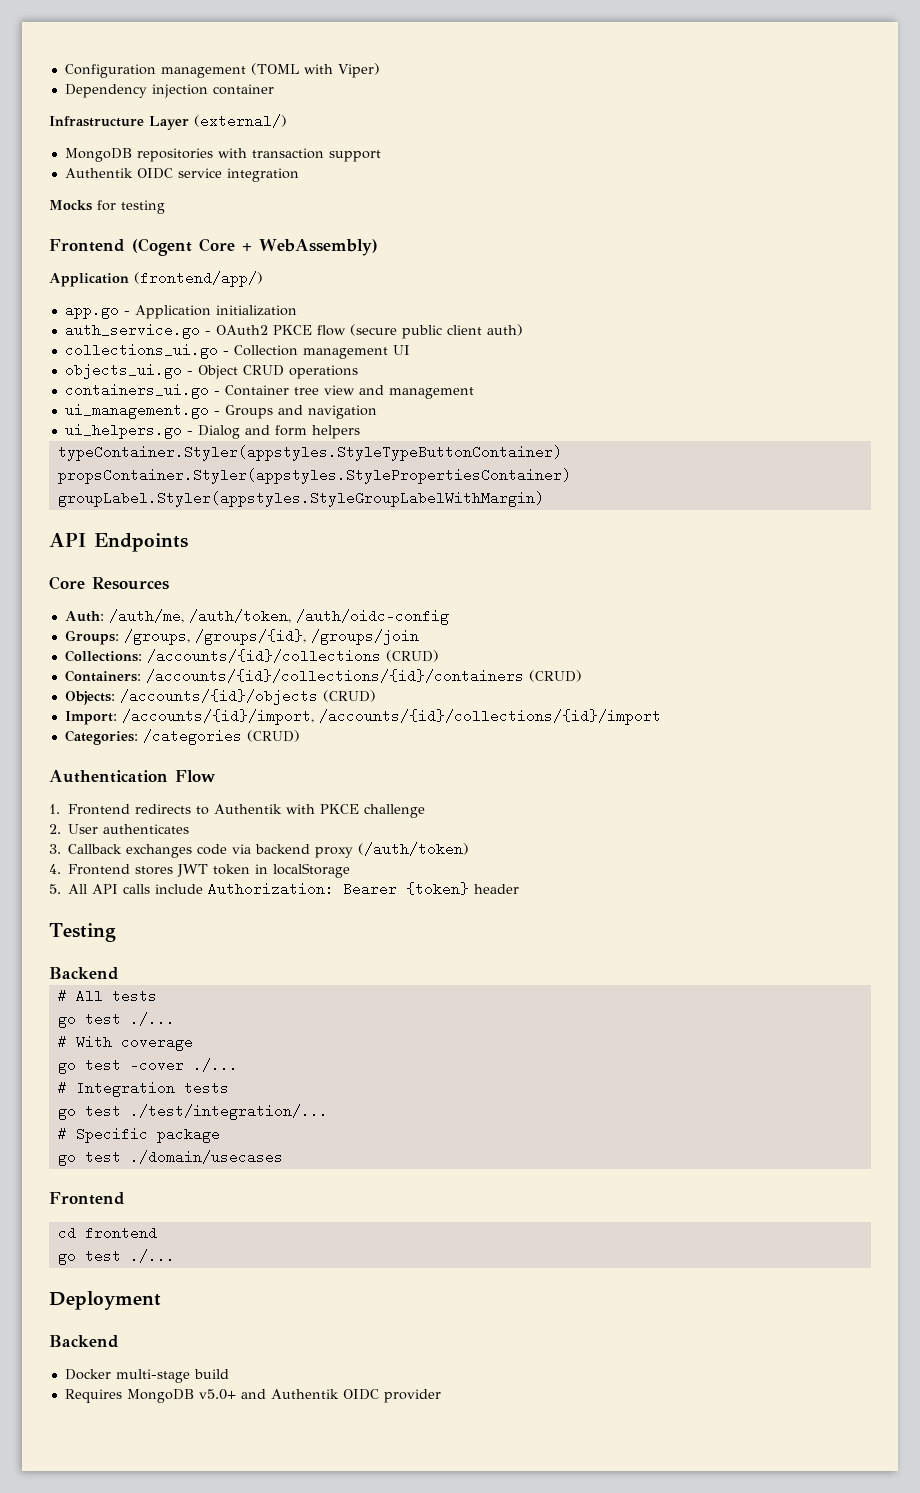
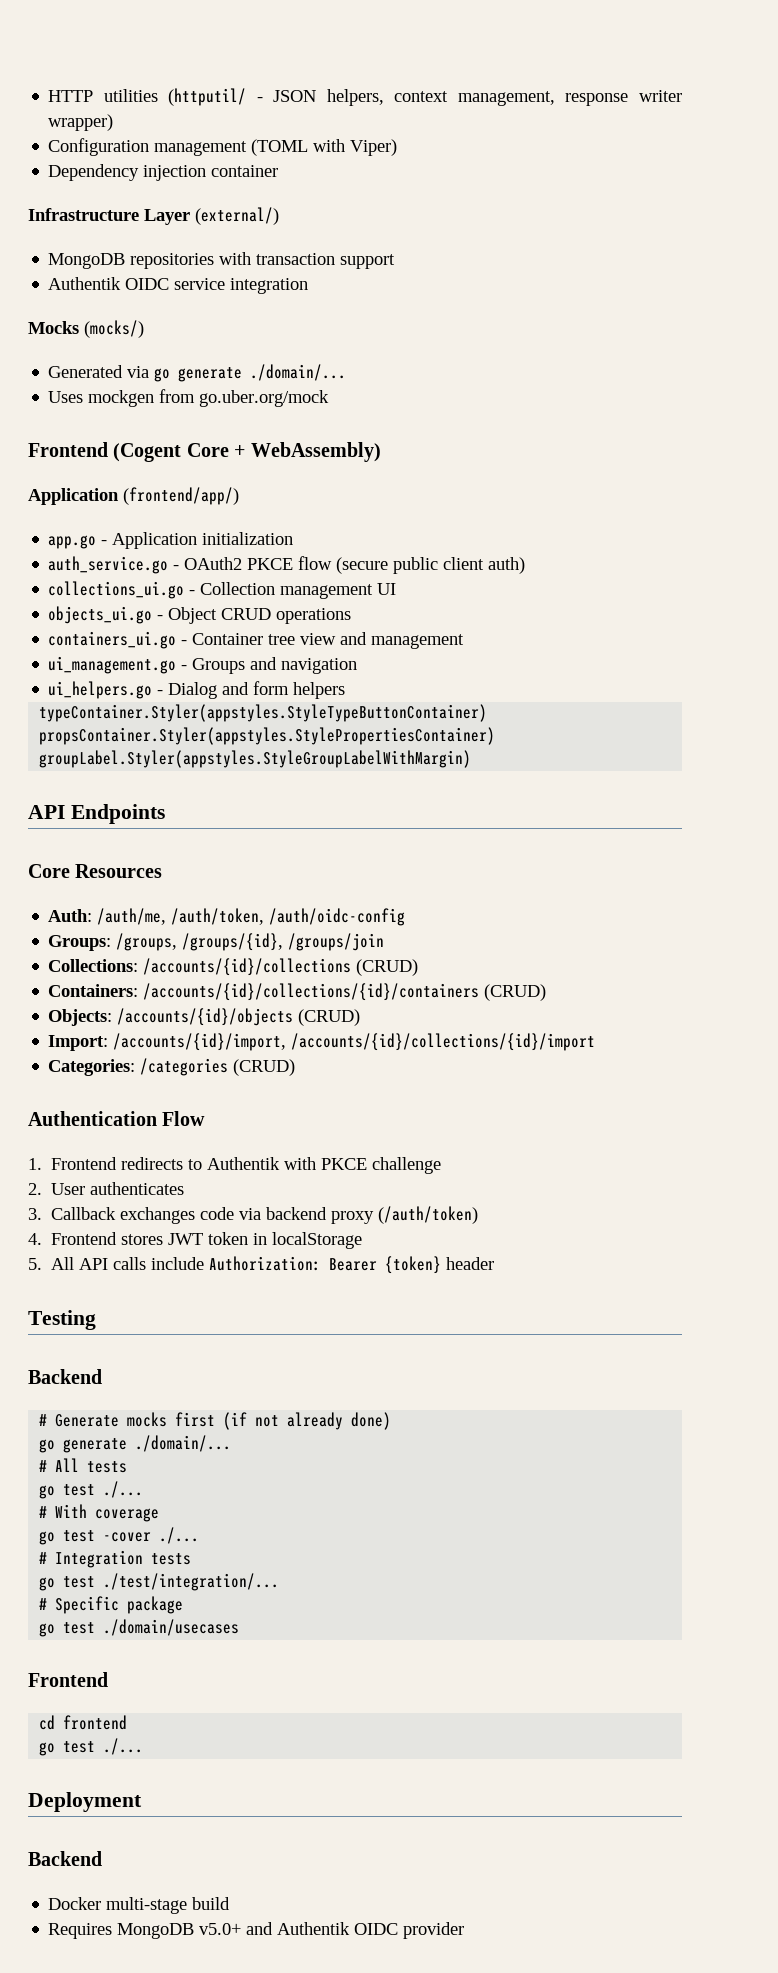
+ HTTP utilities (httputil/ - JSON helpers, context management, response writer wrapper)
- Mocks for testing
+ Mocks (mocks/)
+ Generated via go generate ./domain/...
+ Uses mockgen from go.uber.org/mock
+ # Generate mocks first (if not already done)
+ go generate ./domain/...

